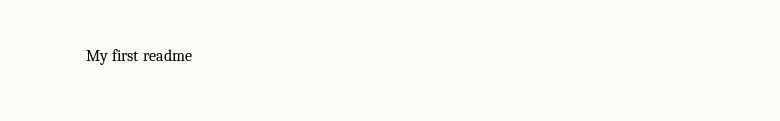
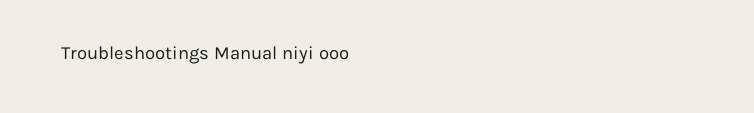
- My first readme
+ Troubleshootings Manual niyi ooo

